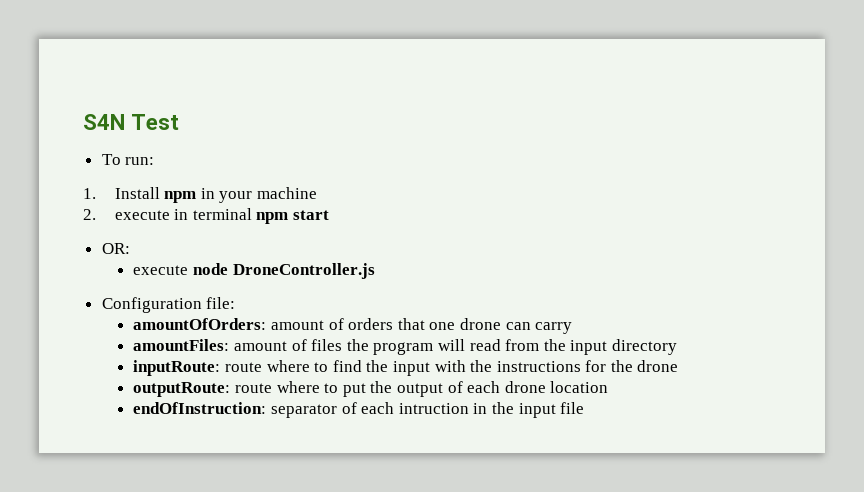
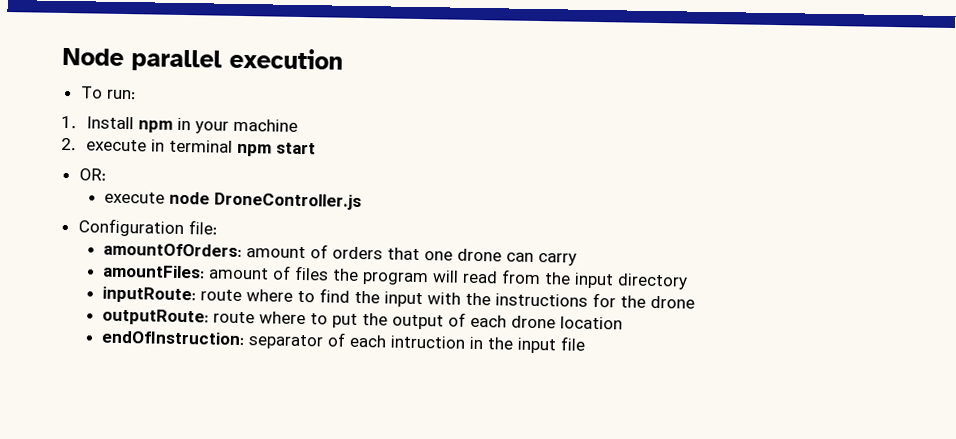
- S4N Test
+ Node parallel execution

